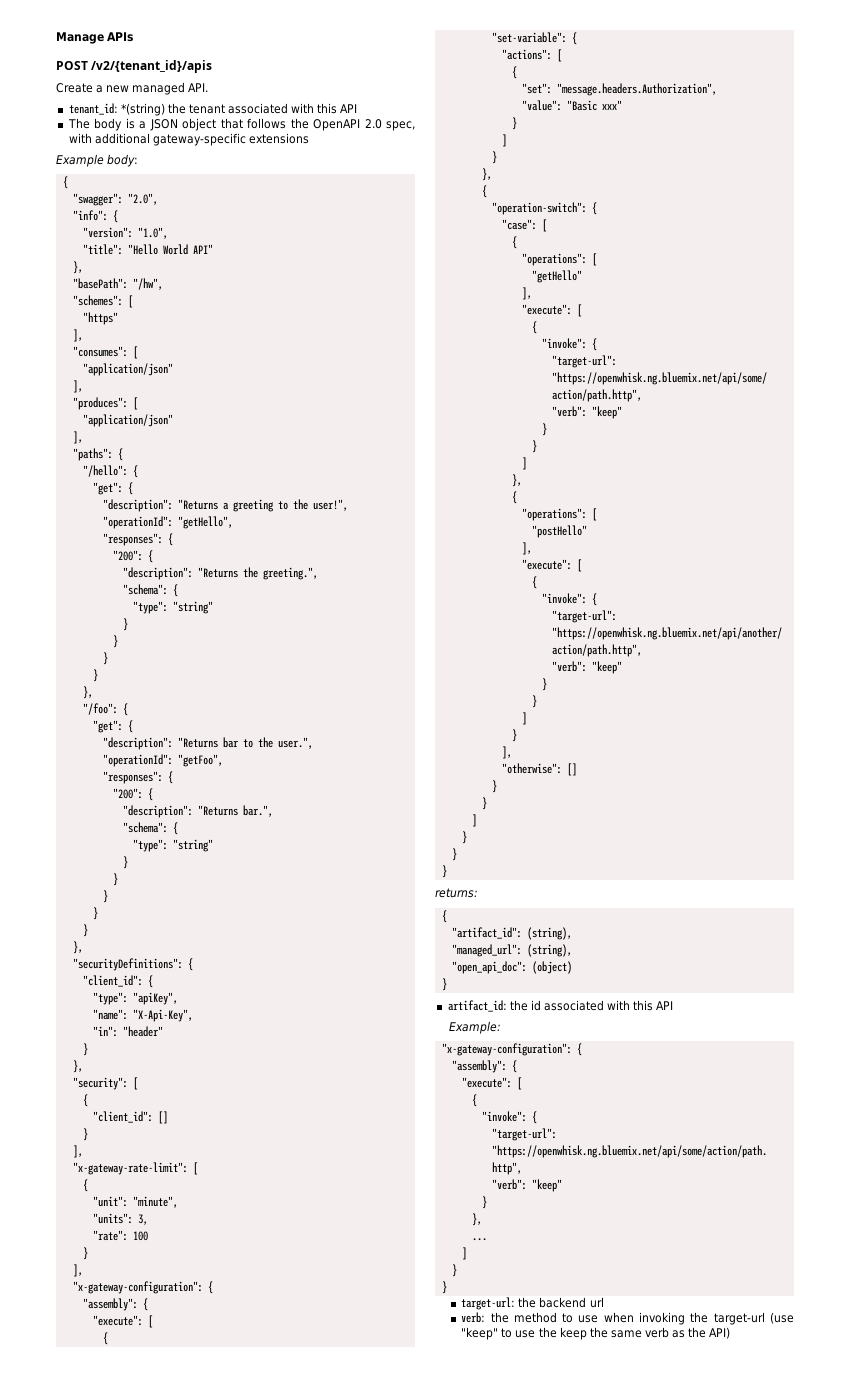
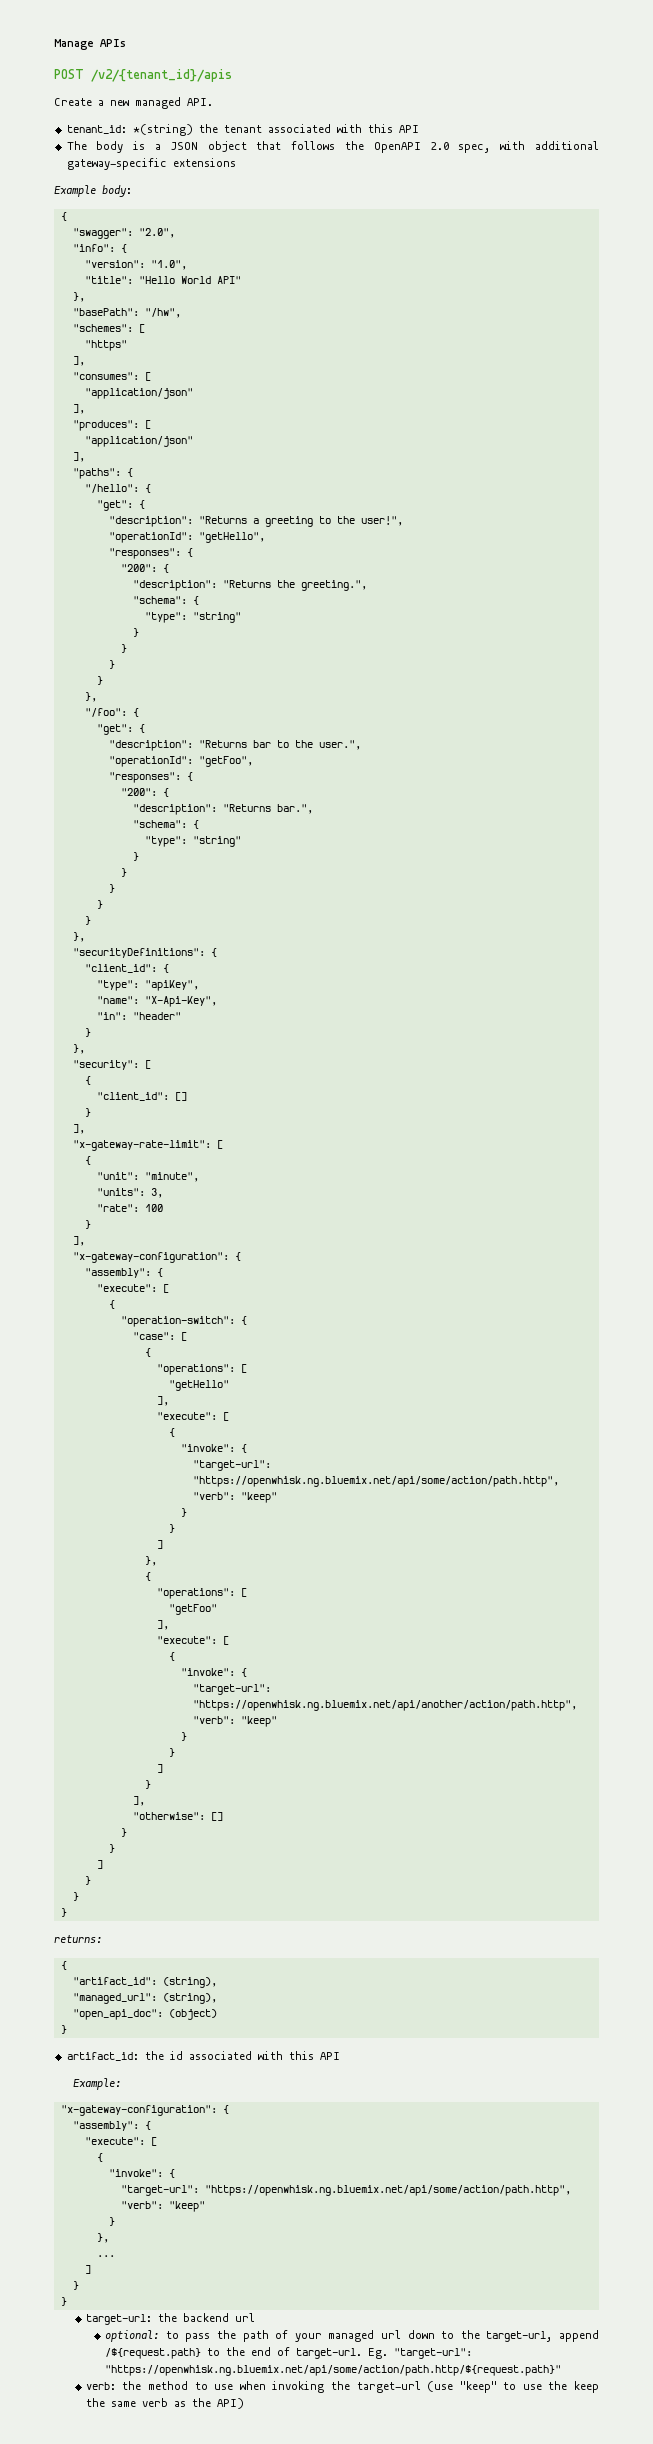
- "set-variable": {
- "actions": [
- {
- "set": "message.headers.Authorization",
- "value": "Basic xxx"
- }
- ]
- }
- },
- {
- "postHello"
+ "getFoo"
+ optional: to pass the path of your managed url down to the target-url, append /${request.path} to the end of target-url. Eg. "target-url": "https://openwhisk.ng.bluemix.net/api/some/action/path.http/${request.path}"

